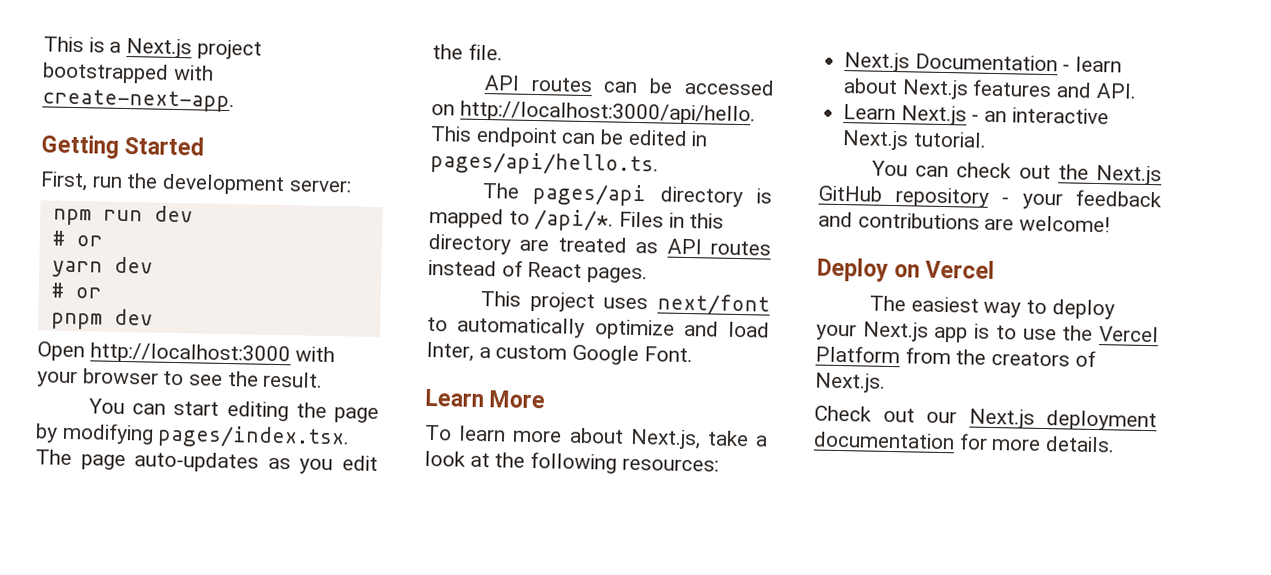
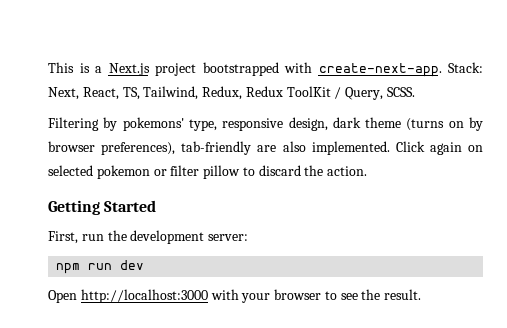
+ Stack: Next, React, TS, Tailwind, Redux, Redux ToolKit / Query, SCSS.
+ Filtering by pokemons' type, responsive design, dark theme (turns on by browser preferences), tab-friendly are also implemented. Click again on selected pokemon or filter pillow to discard the action.
  npm run dev
- # or
- yarn dev
- # or
- pnpm dev
- You can start editing the page by modifying pages/index.tsx. The page auto-updates as you edit the file.
- API routes can be accessed on http://localhost:3000/api/hello. This endpoint can be edited in pages/api/hello.ts.
- The pages/api directory is mapped to /api/*. Files in this directory are treated as API routes instead of React pages.
- This project uses next/font to automatically optimize and load Inter, a custom Google Font.
- Learn More
- To learn more about Next.js, take a look at the following resources:
- Next.js Documentation - learn about Next.js features and API.
- Learn Next.js - an interactive Next.js tutorial.
- You can check out the Next.js GitHub repository - your feedback and contributions are welcome!
- Deploy on Vercel
- The easiest way to deploy your Next.js app is to use the Vercel Platform from the creators of Next.js.
- Check out our Next.js deployment documentation for more details.

